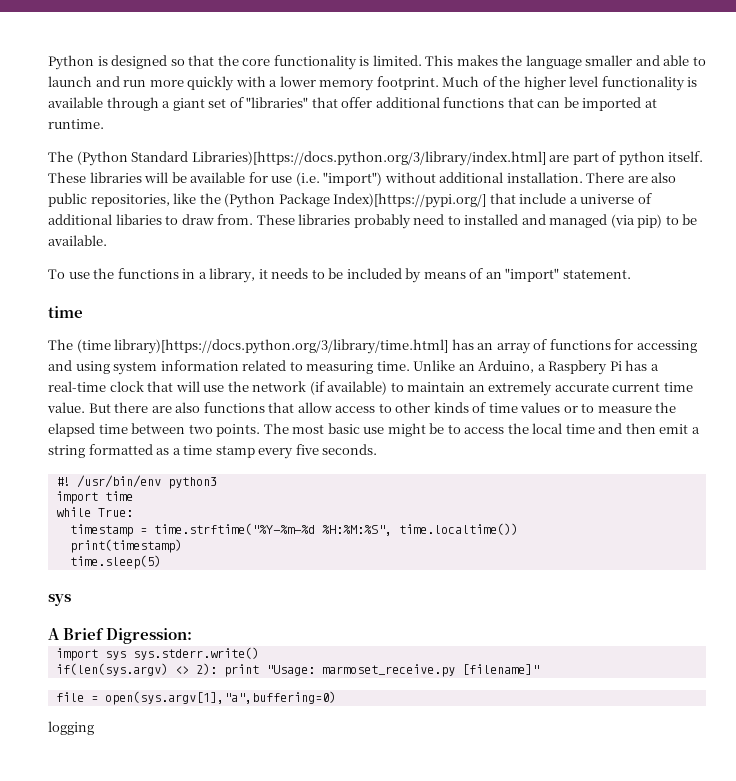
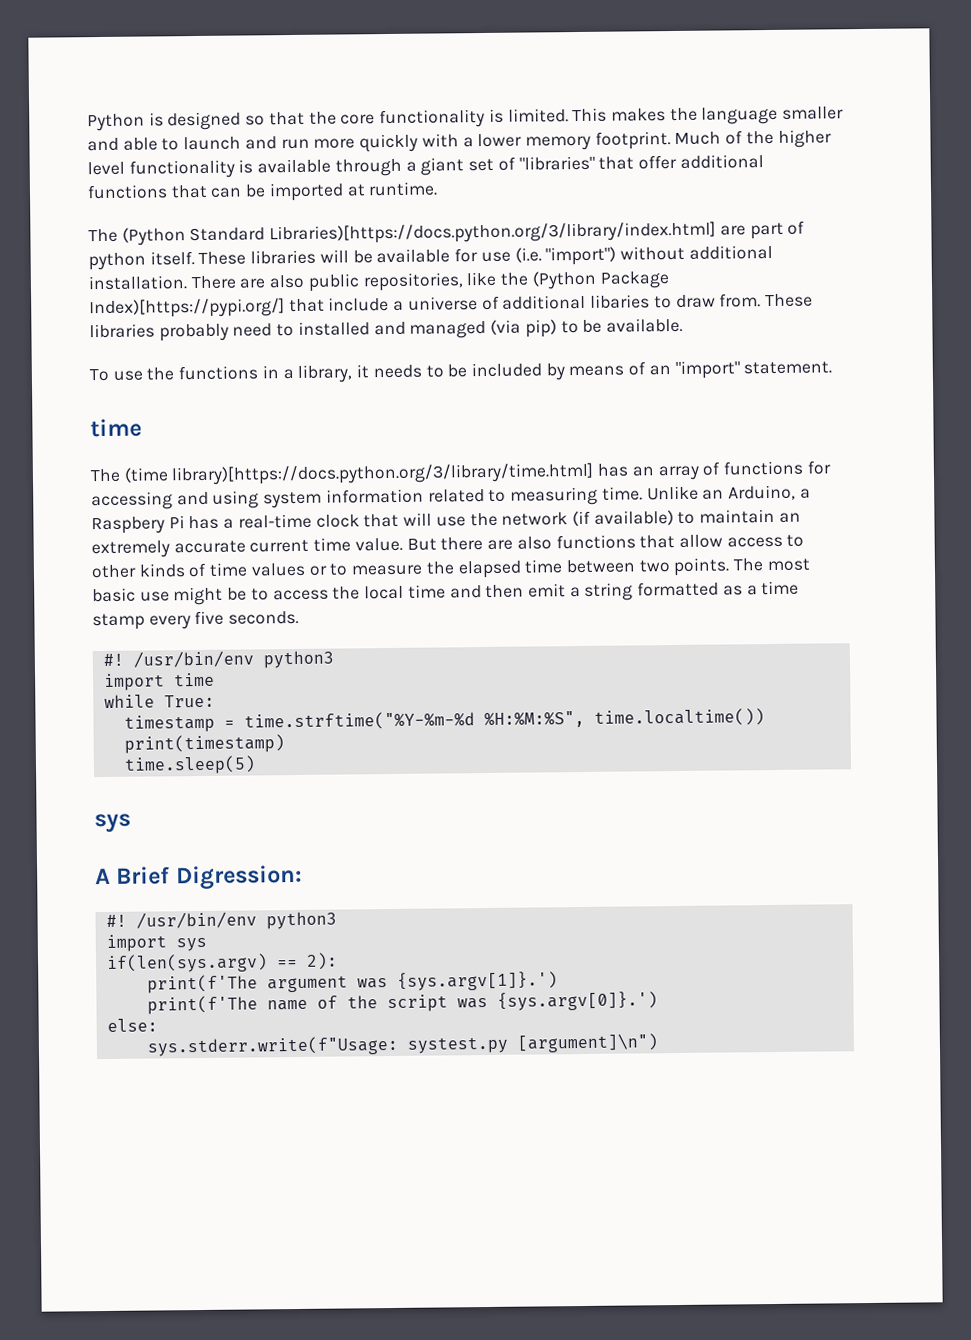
  A Brief Digression:
+ #! /usr/bin/env python3
- import sys sys.stderr.write()
+ import sys
- if(len(sys.argv) <> 2): print "Usage: marmoset_receive.py [filename]"
- file = open(sys.argv[1],"a",buffering=0)
- logging
+ if(len(sys.argv) == 2):
+ print(f'The argument was {sys.argv[1]}.')
+ print(f'The name of the script was {sys.argv[0]}.')
+ else:
+ sys.stderr.write(f"Usage: systest.py [argument]\n")

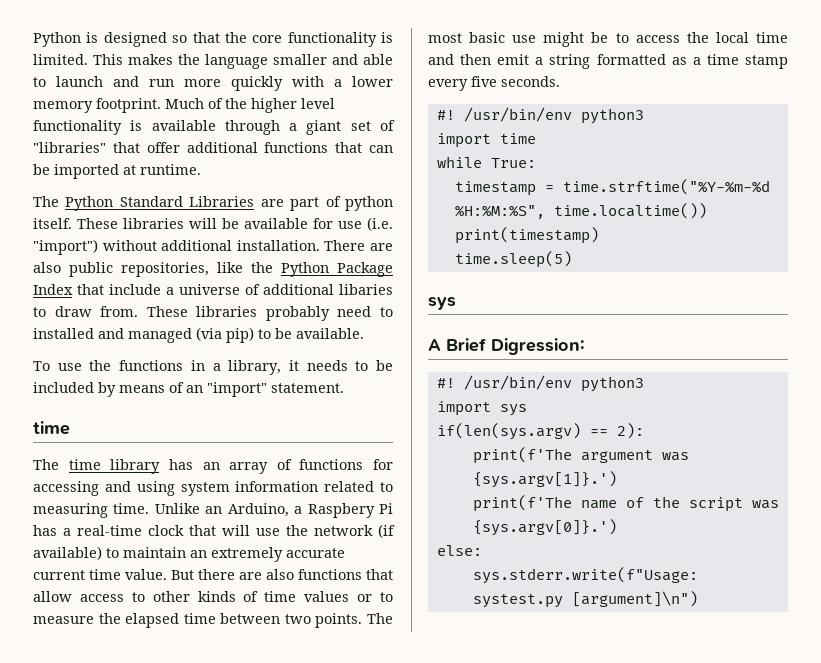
- The (Python Standard Libraries)[https://docs.python.org/3/library/index.html] are part of python itself.
+ The Python Standard Libraries are part of python itself.
- There are also public repositories, like the (Python Package Index)[https://pypi.org/] that include a universe of additional libaries to draw from.
+ There are also public repositories, like the Python Package Index that include a universe of additional libaries to draw from.
- The (time library)[https://docs.python.org/3/library/time.html] has an array of functions for accessing and using system information related to measuring time.
+ The time library has an array of functions for accessing and using system information related to measuring time.

